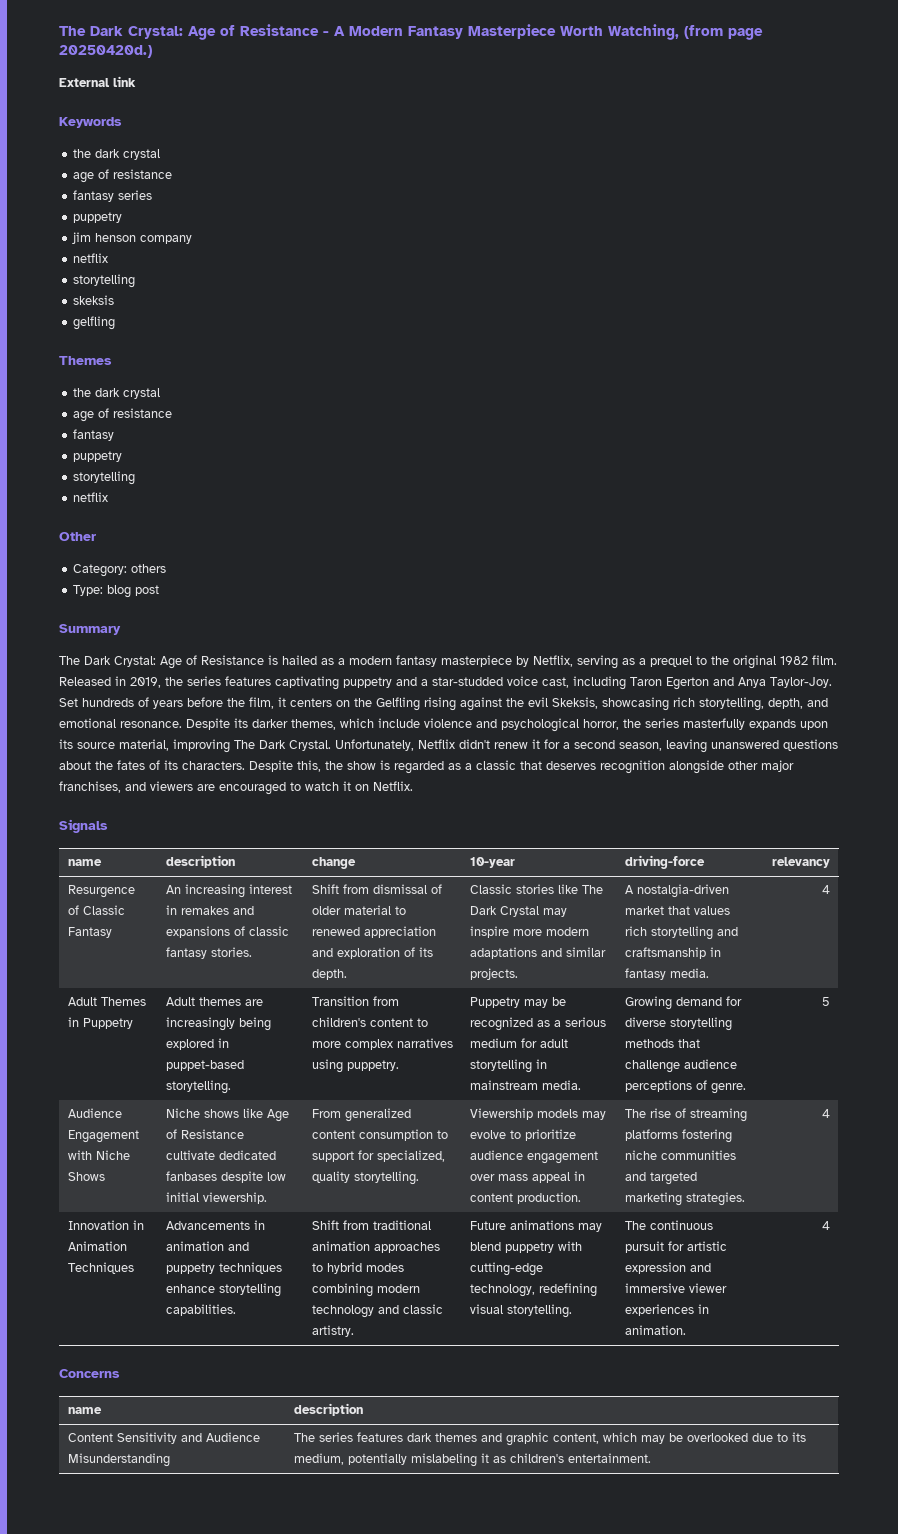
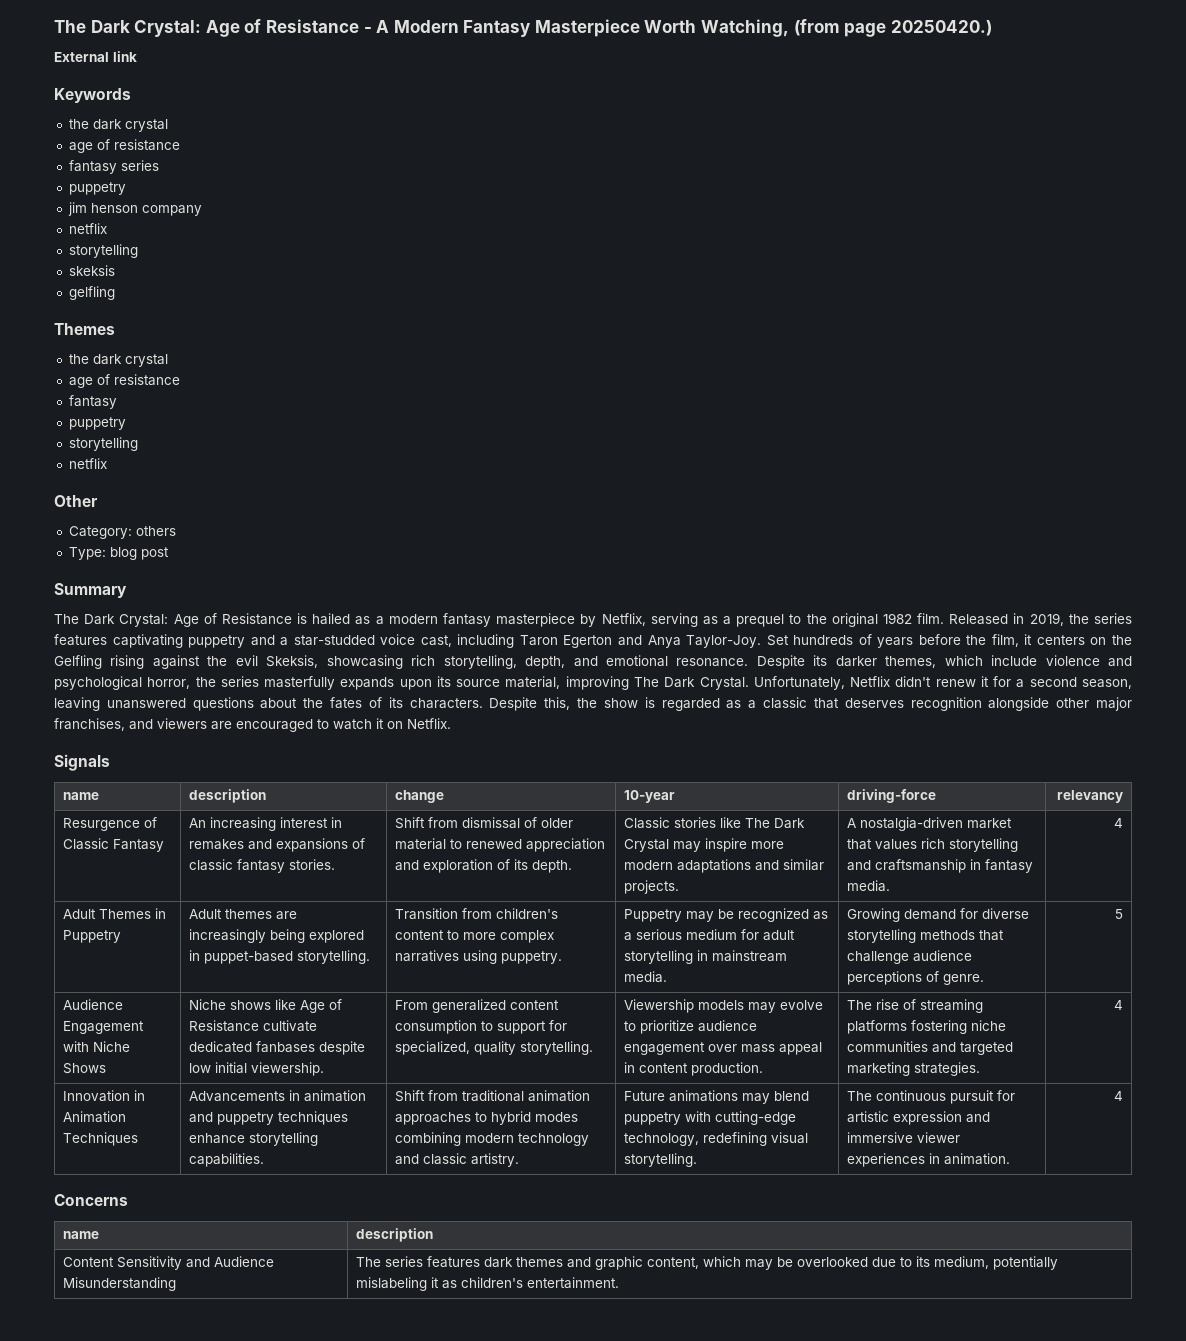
- The Dark Crystal: Age of Resistance - A Modern Fantasy Masterpiece Worth Watching, (from page 20250420d.)
+ The Dark Crystal: Age of Resistance - A Modern Fantasy Masterpiece Worth Watching, (from page 20250420.)

